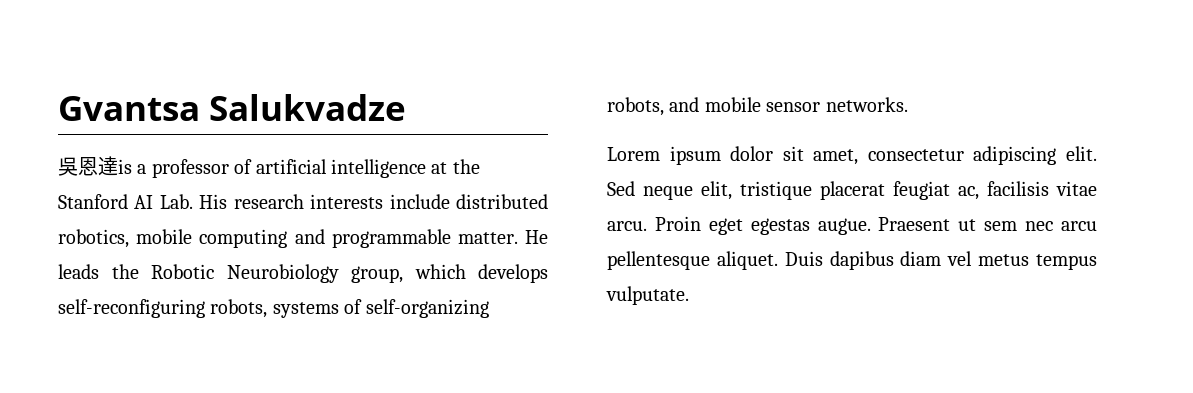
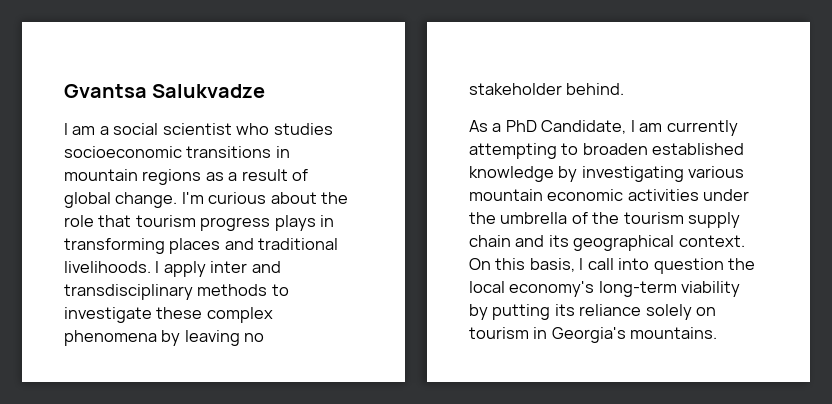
- 吳恩達is a professor of artificial intelligence at the Stanford AI Lab. His research interests include distributed robotics, mobile computing and programmable matter. He leads the Robotic Neurobiology group, which develops self-reconfiguring robots, systems of self-organizing robots, and mobile sensor networks.
- Lorem ipsum dolor sit amet, consectetur adipiscing elit. Sed neque elit, tristique placerat feugiat ac, facilisis vitae arcu. Proin eget egestas augue. Praesent ut sem nec arcu pellentesque aliquet. Duis dapibus diam vel metus tempus vulputate.
+ I am a social scientist who studies socioeconomic transitions in mountain regions as a result of global change. I'm curious about the role that tourism progress plays in transforming places and traditional livelihoods. I apply inter and transdisciplinary methods to investigate these complex phenomena by leaving no stakeholder behind.
+ As a PhD Candidate, I am currently attempting to broaden established knowledge by investigating various mountain economic activities under the umbrella of the tourism supply chain and its geographical context. On this basis, I call into question the local economy's long-term viability by putting its reliance solely on tourism in Georgia's mountains.

